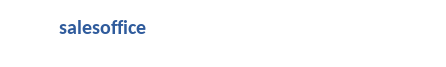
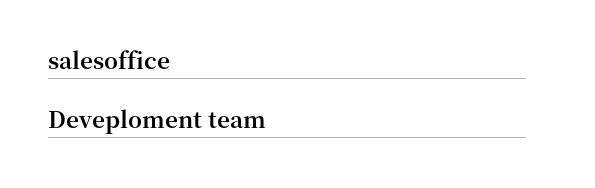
+ Deveploment team

